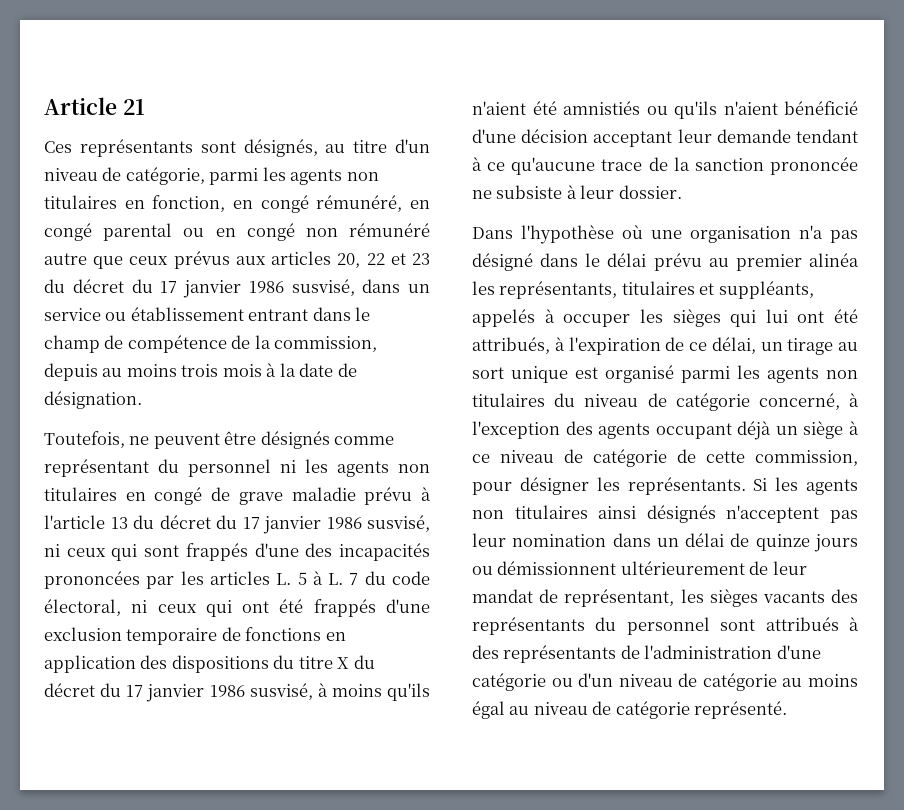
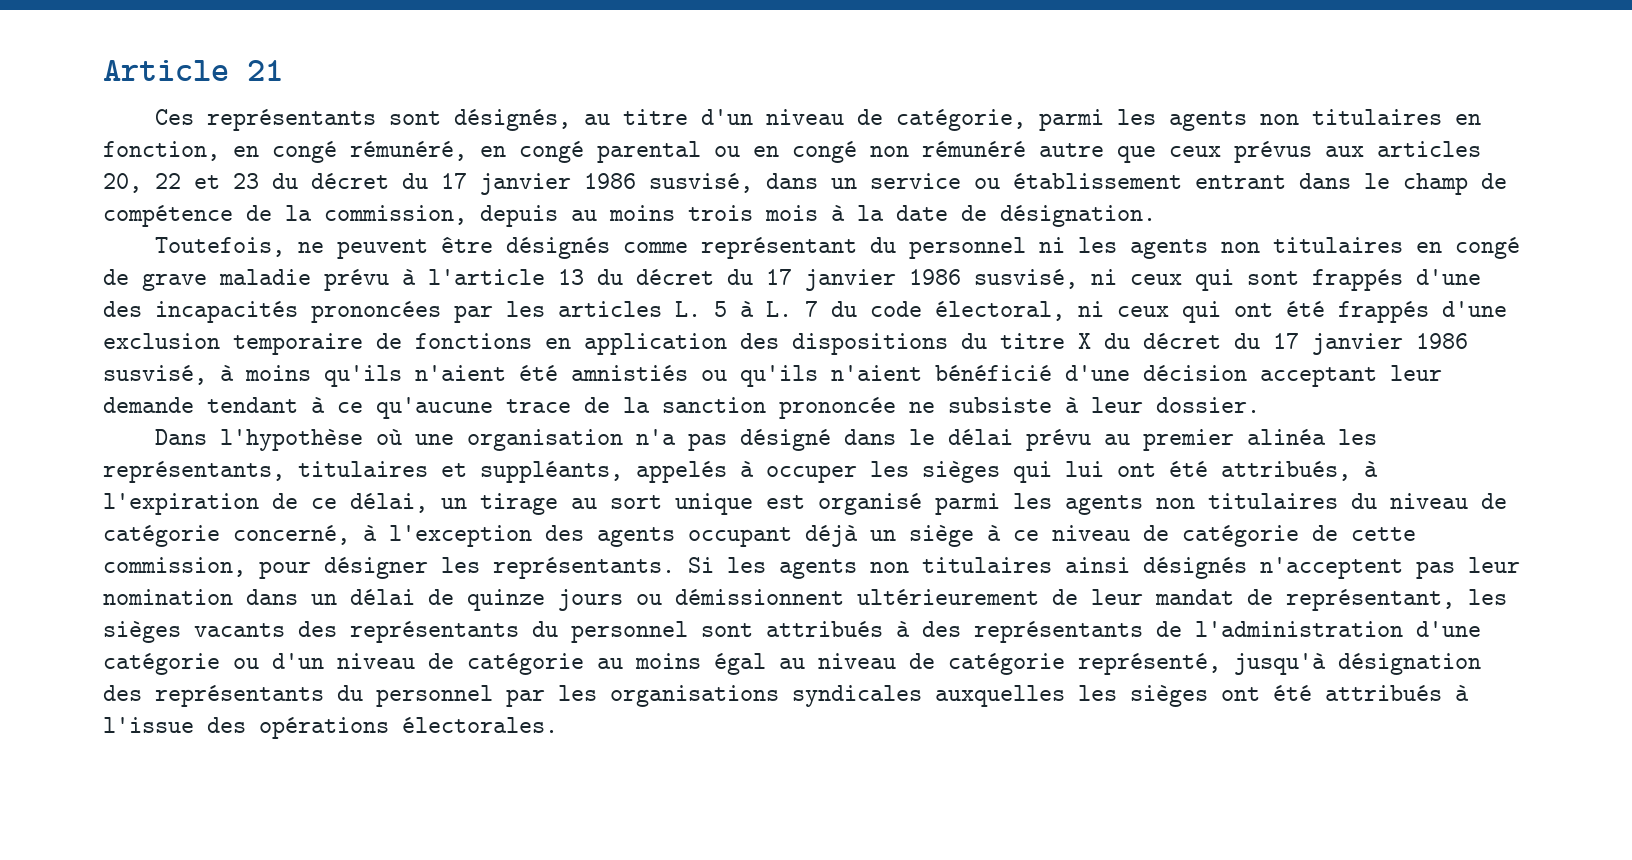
- Si les agents non titulaires ainsi désignés n'acceptent pas leur nomination dans un délai de quinze jours ou démissionnent ultérieurement de leur mandat de représentant, les sièges vacants des représentants du personnel sont attribués à des représentants de l'administration d'une catégorie ou d'un niveau de catégorie au moins égal au niveau de catégorie représenté.
+ Si les agents non titulaires ainsi désignés n'acceptent pas leur nomination dans un délai de quinze jours ou démissionnent ultérieurement de leur mandat de représentant, les sièges vacants des représentants du personnel sont attribués à des représentants de l'administration d'une catégorie ou d'un niveau de catégorie au moins égal au niveau de catégorie représenté, jusqu'à désignation des représentants du personnel par les organisations syndicales auxquelles les sièges ont été attribués à l'issue des opérations électorales.

